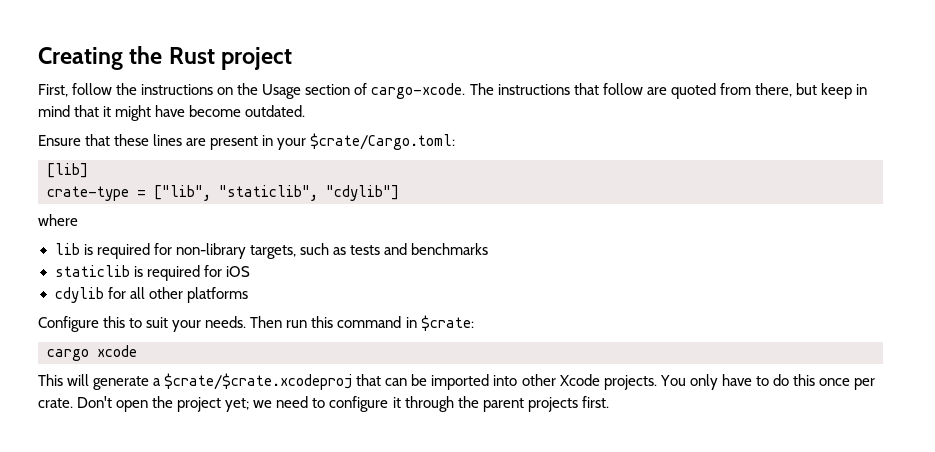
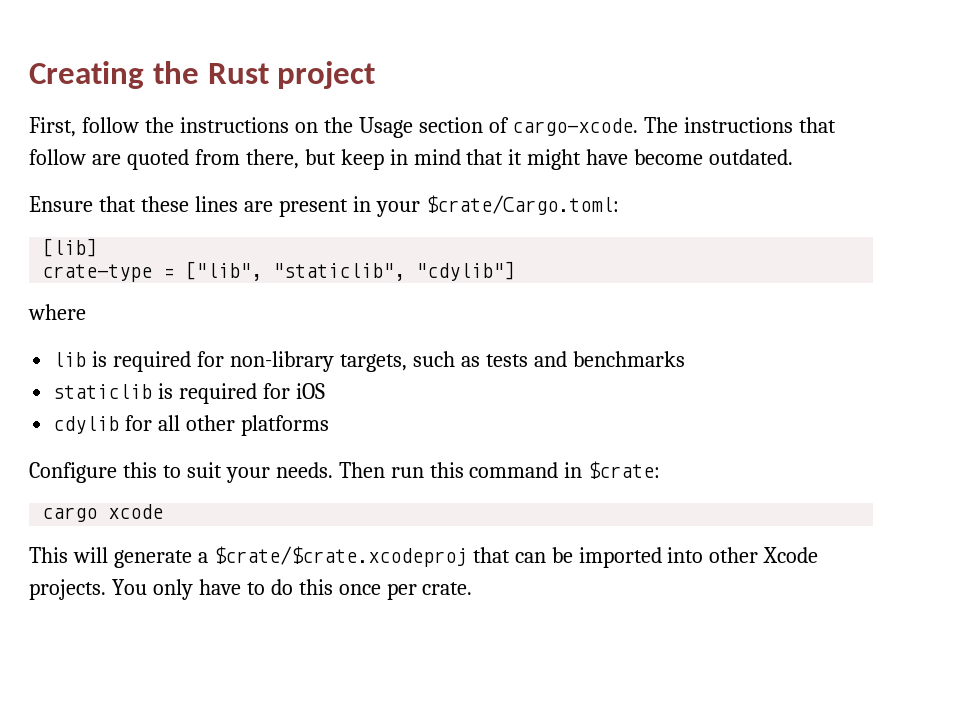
- Don't open the project yet; we need to configure it through the parent projects first.

